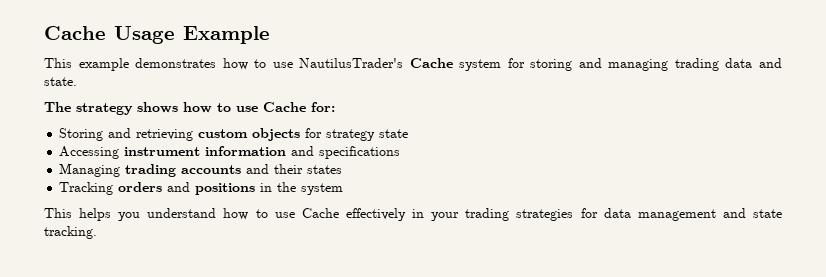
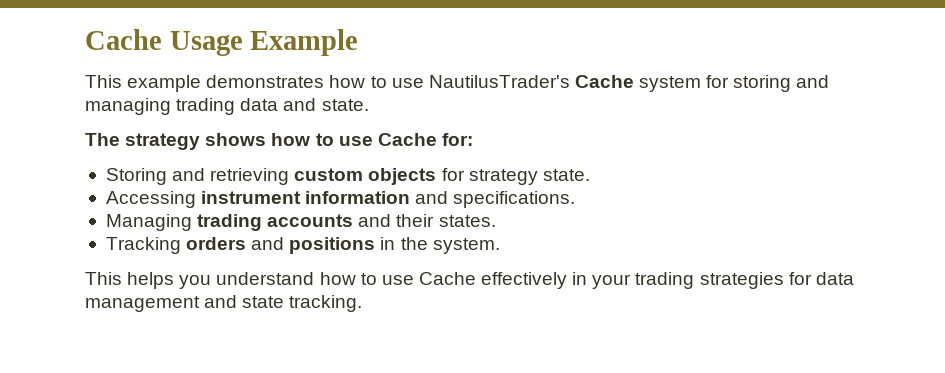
- Storing and retrieving custom objects for strategy state
+ Storing and retrieving custom objects for strategy state.
- Accessing instrument information and specifications
+ Accessing instrument information and specifications.
- Managing trading accounts and their states
+ Managing trading accounts and their states.
- Tracking orders and positions in the system
+ Tracking orders and positions in the system.

